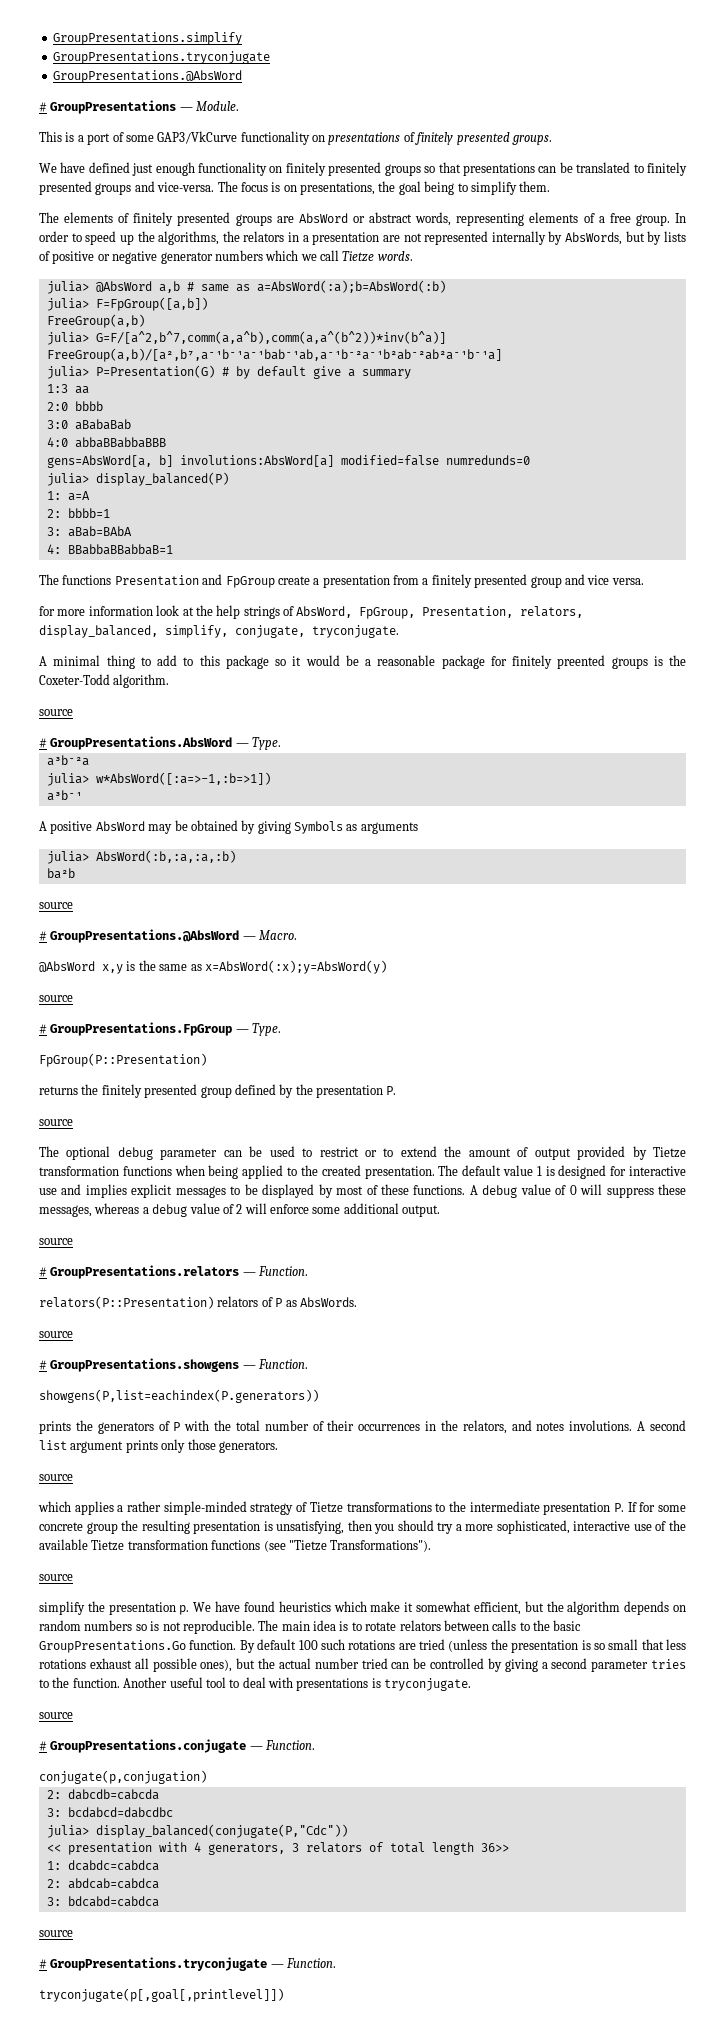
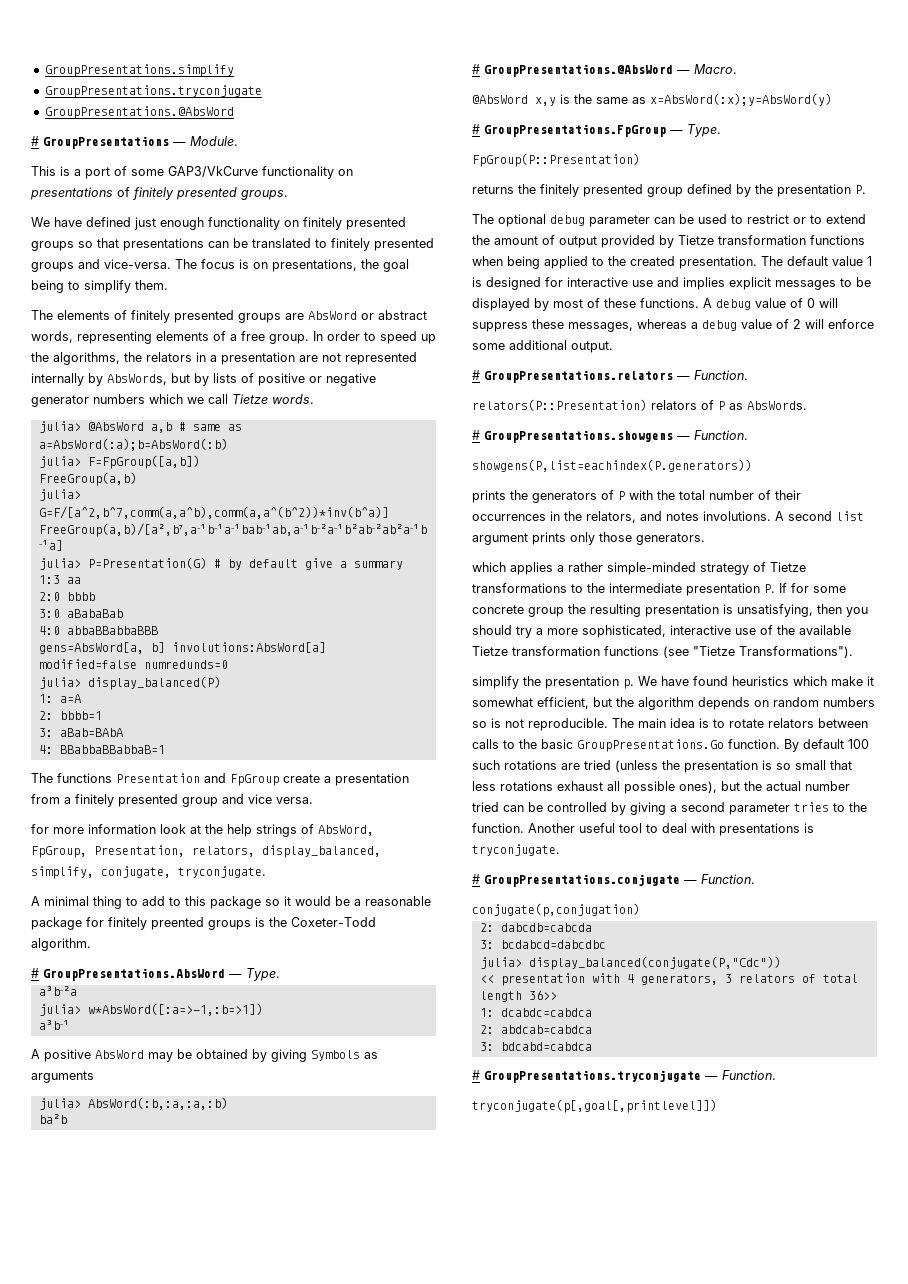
  A minimal thing to add to this package so it would be a reasonable package for finitely preented groups is the Coxeter-Todd algorithm.
- source
  ba²b
- source
  @AbsWord x,y is the same as x=AbsWord(:x);y=AbsWord(y)
- source
  returns the finitely presented group defined by the presentation P.
- source
  A debug value of 0 will suppress these messages, whereas a debug value of 2 will enforce some additional output.
- source
  relators(P::Presentation) relators of P as AbsWords.
- source
  A second list argument prints only those generators.
- source
  which applies a rather simple-minded strategy of Tietze transformations to the intermediate presentation P. If for some concrete group the resulting presentation is unsatisfying, then you should try a more sophisticated, interactive use of the available Tietze transformation functions (see "Tietze Transformations").
- source
  Another useful tool to deal with presentations is tryconjugate.
- source
  3: bdcabd=cabdca
- source

